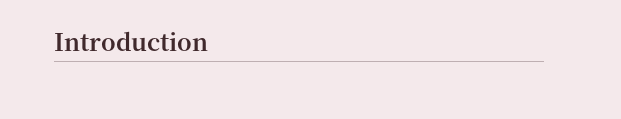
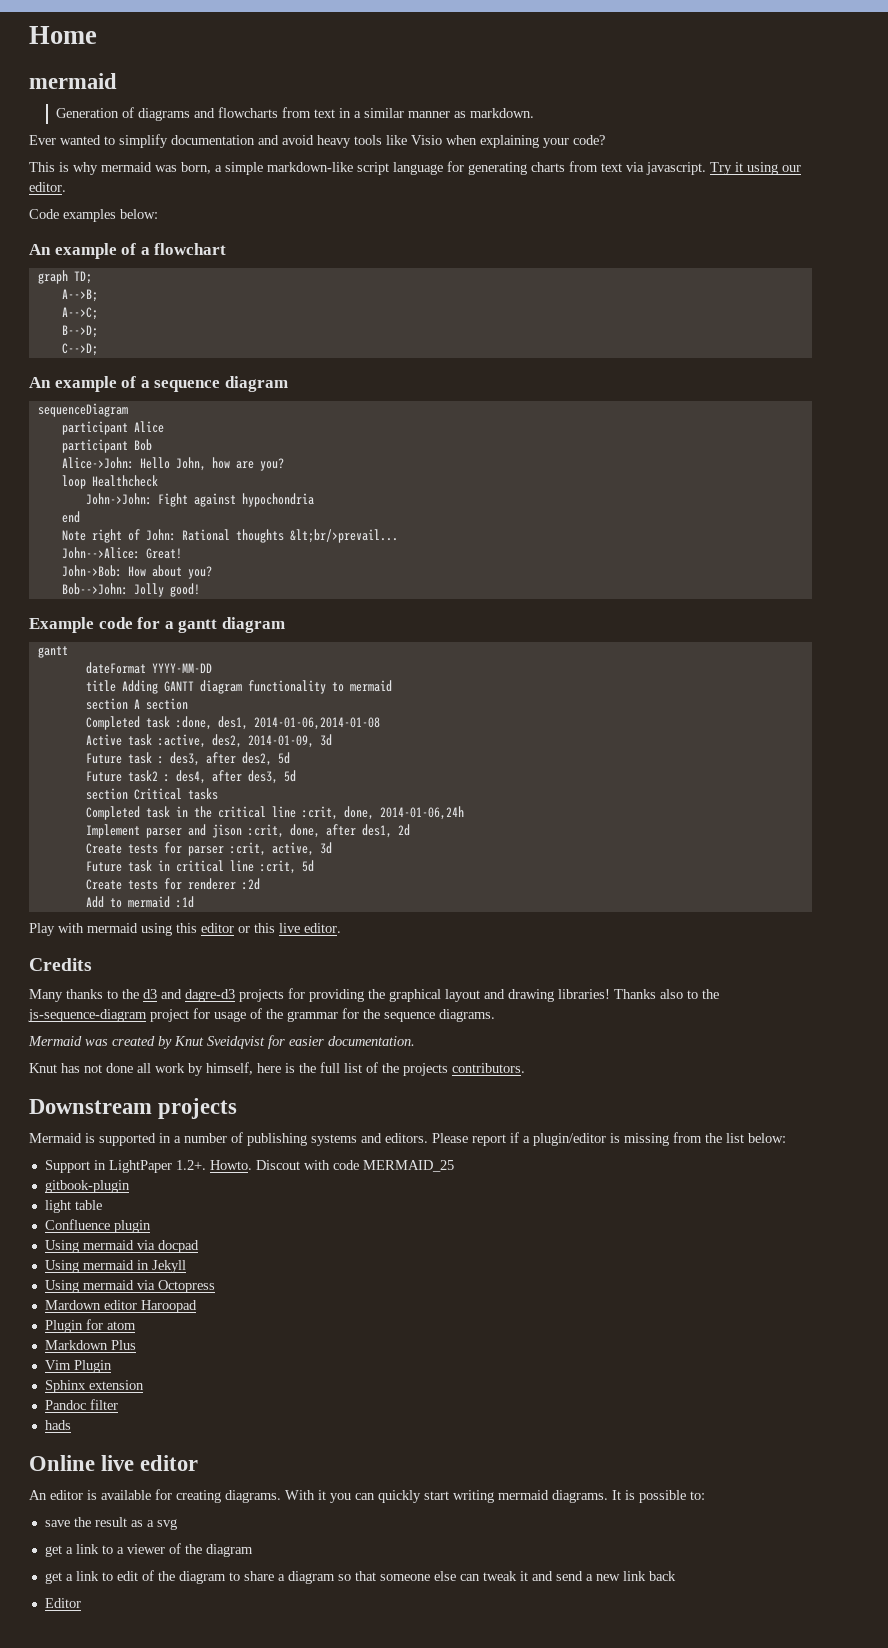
- Introduction
+ Home
+ mermaid
+ Generation of diagrams and flowcharts from text in a similar manner as markdown.
+ Ever wanted to simplify documentation and avoid heavy tools like Visio when explaining your code?
+ This is why mermaid was born, a simple markdown-like script language for generating charts from text via javascript. Try it using our editor.
+ Code examples below:
+ An example of a flowchart
+ graph TD;
+ A-->B;
+ A-->C;
+ B-->D;
+ C-->D;
+ An example of a sequence diagram
+ sequenceDiagram
+ participant Alice
+ participant Bob
+ Alice->John: Hello John, how are you?
+ loop Healthcheck
+ John->John: Fight against hypochondria
+ end
+ Note right of John: Rational thoughts &lt;br/>prevail...
+ John-->Alice: Great!
+ John->Bob: How about you?
+ Bob-->John: Jolly good!
+ Example code for a gantt diagram
+ gantt
+ dateFormat YYYY-MM-DD
+ title Adding GANTT diagram functionality to mermaid
+ section A section
+ Completed task :done, des1, 2014-01-06,2014-01-08
+ Active task :active, des2, 2014-01-09, 3d
+ Future task : des3, after des2, 5d
+ Future task2 : des4, after des3, 5d
+ section Critical tasks
+ Completed task in the critical line :crit, done, 2014-01-06,24h
+ Implement parser and jison :crit, done, after des1, 2d
+ Create tests for parser :crit, active, 3d
+ Future task in critical line :crit, 5d
+ Create tests for renderer :2d
+ Add to mermaid :1d
+ Play with mermaid using this editor or this live editor.
+ Credits
+ Many thanks to the d3 and dagre-d3 projects for providing the graphical layout and drawing libraries! Thanks also to the js-sequence-diagram project for usage of the grammar for the sequence diagrams.
+ Mermaid was created by Knut Sveidqvist for easier documentation.
+ Knut has not done all work by himself, here is the full list of the projects contributors.
+ Downstream projects
+ Mermaid is supported in a number of publishing systems and editors. Please report if a plugin/editor is missing from the list below:
+ Support in LightPaper 1.2+. Howto. Discout with code MERMAID_25
+ gitbook-plugin
+ light table
+ Confluence plugin
+ Using mermaid via docpad
+ Using mermaid in Jekyll
+ Using mermaid via Octopress
+ Mardown editor Haroopad
+ Plugin for atom
+ Markdown Plus
+ Vim Plugin
+ Sphinx extension
+ Pandoc filter
+ hads
+ Online live editor
+ An editor is available for creating diagrams. With it you can quickly start writing mermaid diagrams. It is possible to:
+ save the result as a svg
+ get a link to a viewer of the diagram
+ get a link to edit of the diagram to share a diagram so that someone else can tweak it and send a new link back
+ Editor

